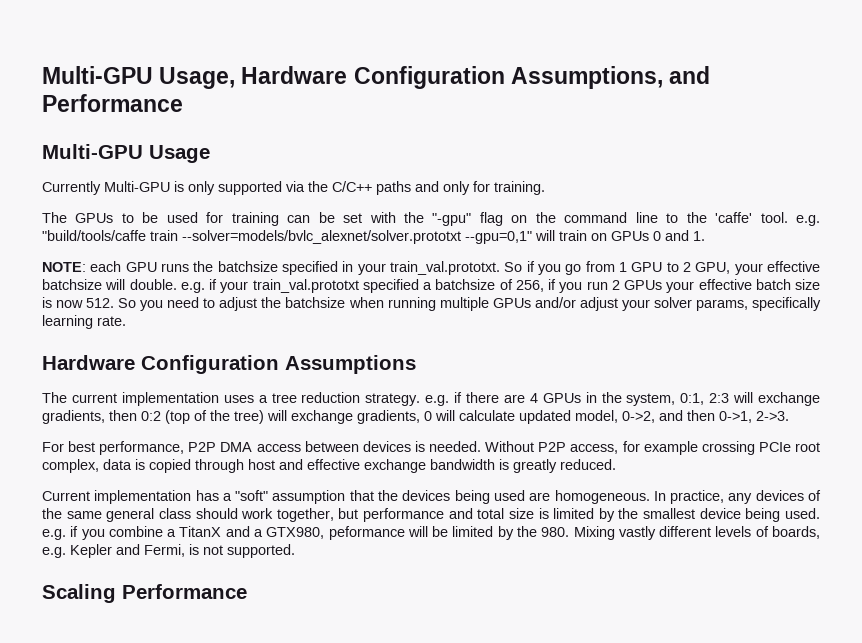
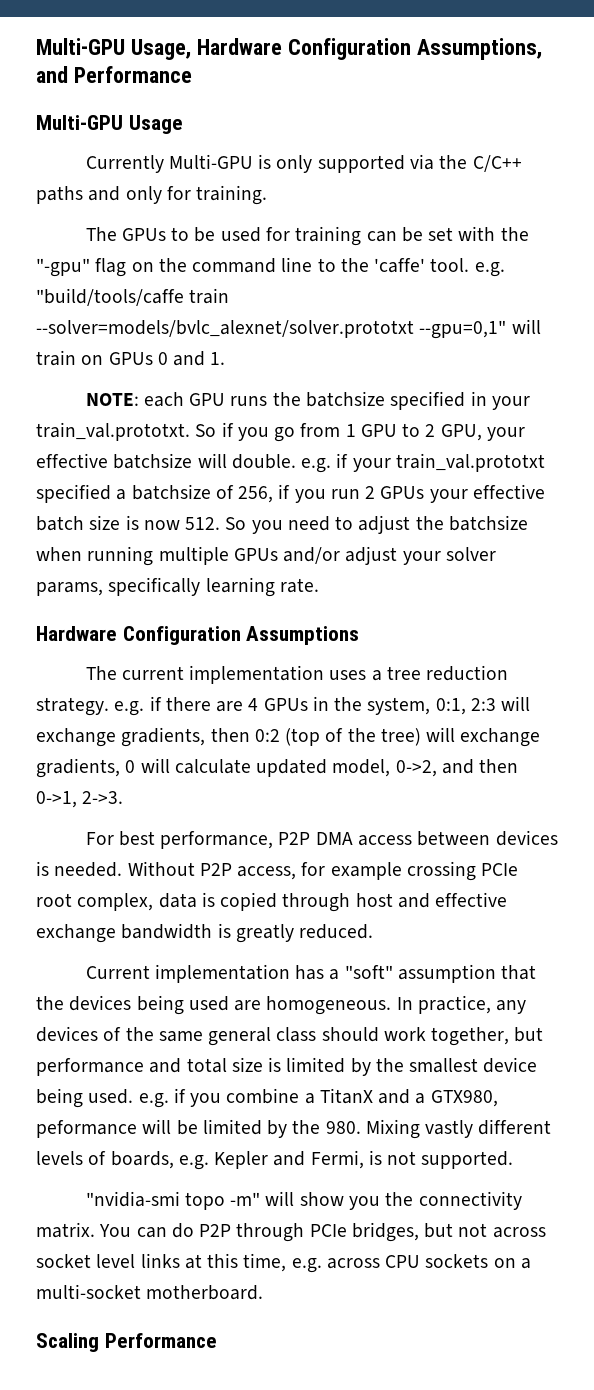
+ "nvidia-smi topo -m" will show you the connectivity matrix. You can do P2P through PCIe bridges, but not across socket level links at this time, e.g. across CPU sockets on a multi-socket motherboard.

